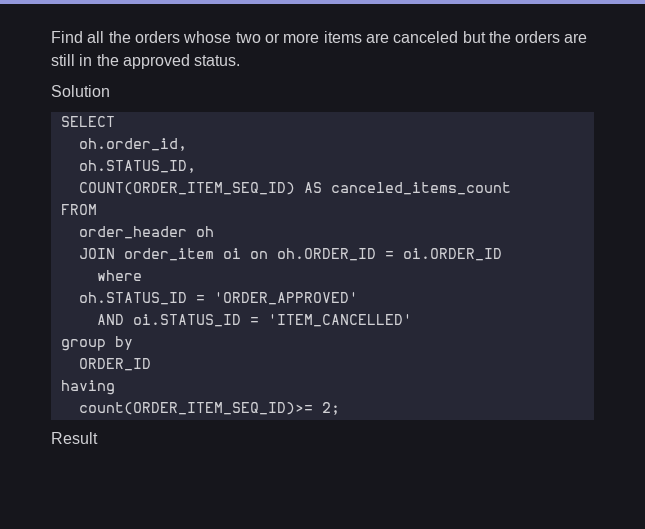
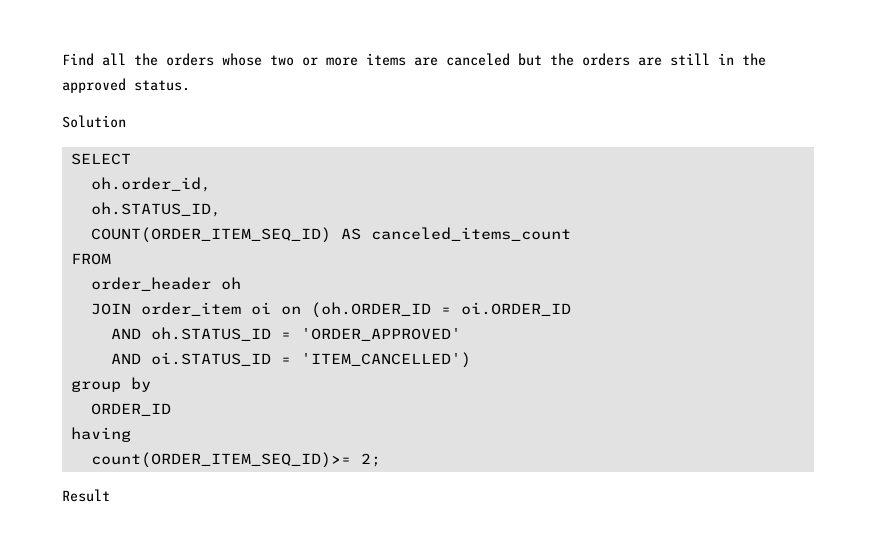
- JOIN order_item oi on oh.ORDER_ID = oi.ORDER_ID
+ JOIN order_item oi on (oh.ORDER_ID = oi.ORDER_ID
- where
- oh.STATUS_ID = 'ORDER_APPROVED'
+ AND oh.STATUS_ID = 'ORDER_APPROVED'
- AND oi.STATUS_ID = 'ITEM_CANCELLED'
+ AND oi.STATUS_ID = 'ITEM_CANCELLED')

